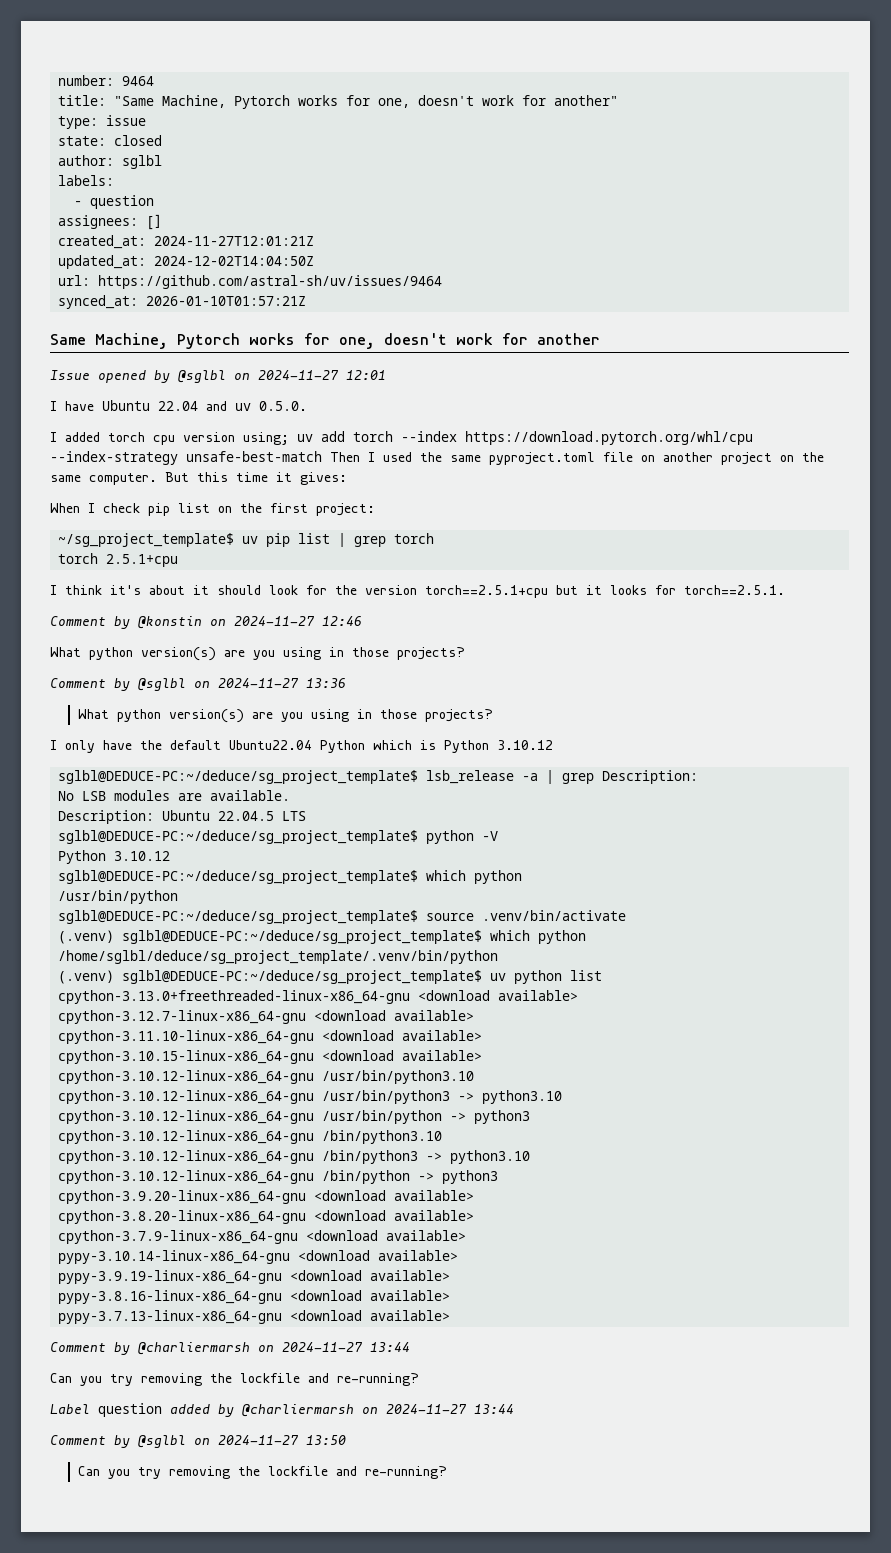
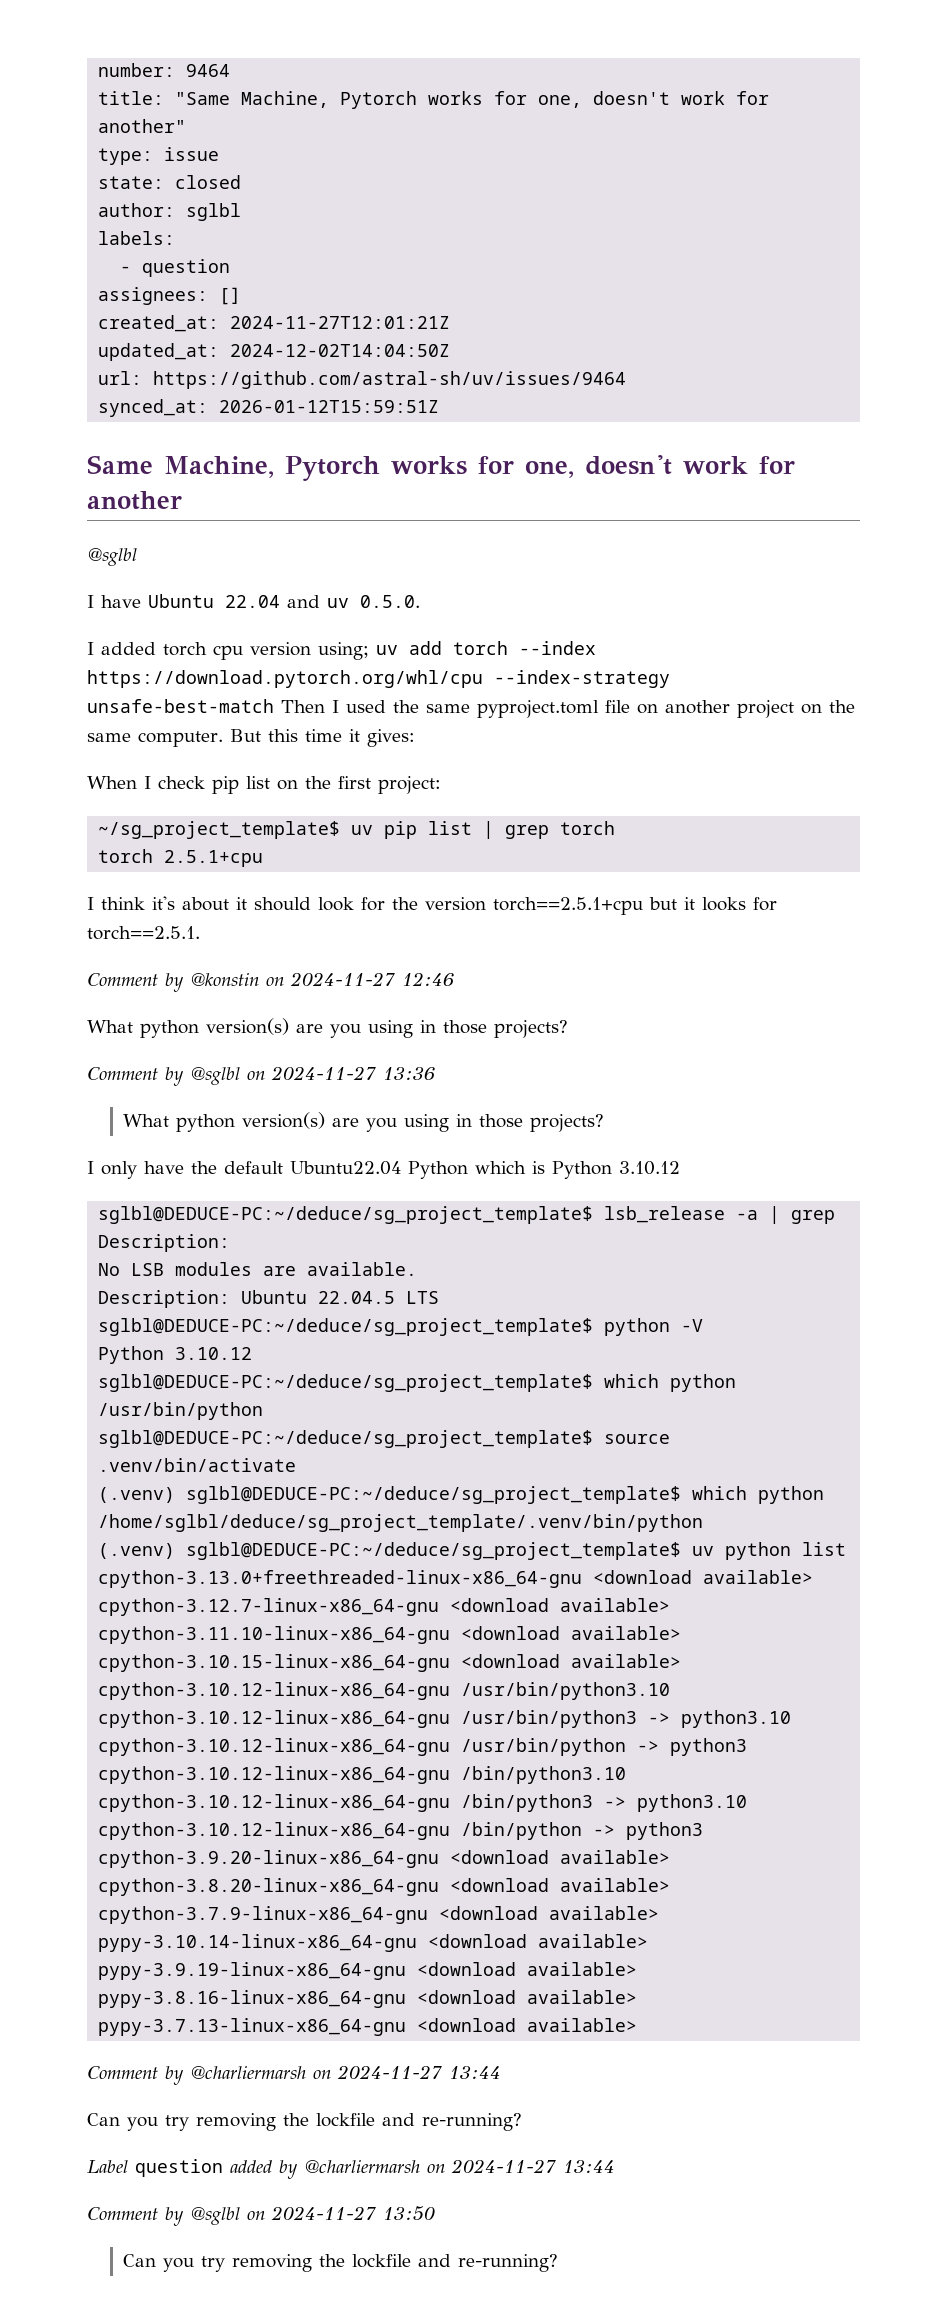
- synced_at: 2026-01-10T01:57:21Z
+ synced_at: 2026-01-12T15:59:51Z
  Same Machine, Pytorch works for one, doesn't work for another
- Issue opened by @sglbl on 2024-11-27 12:01
+ @sglbl

